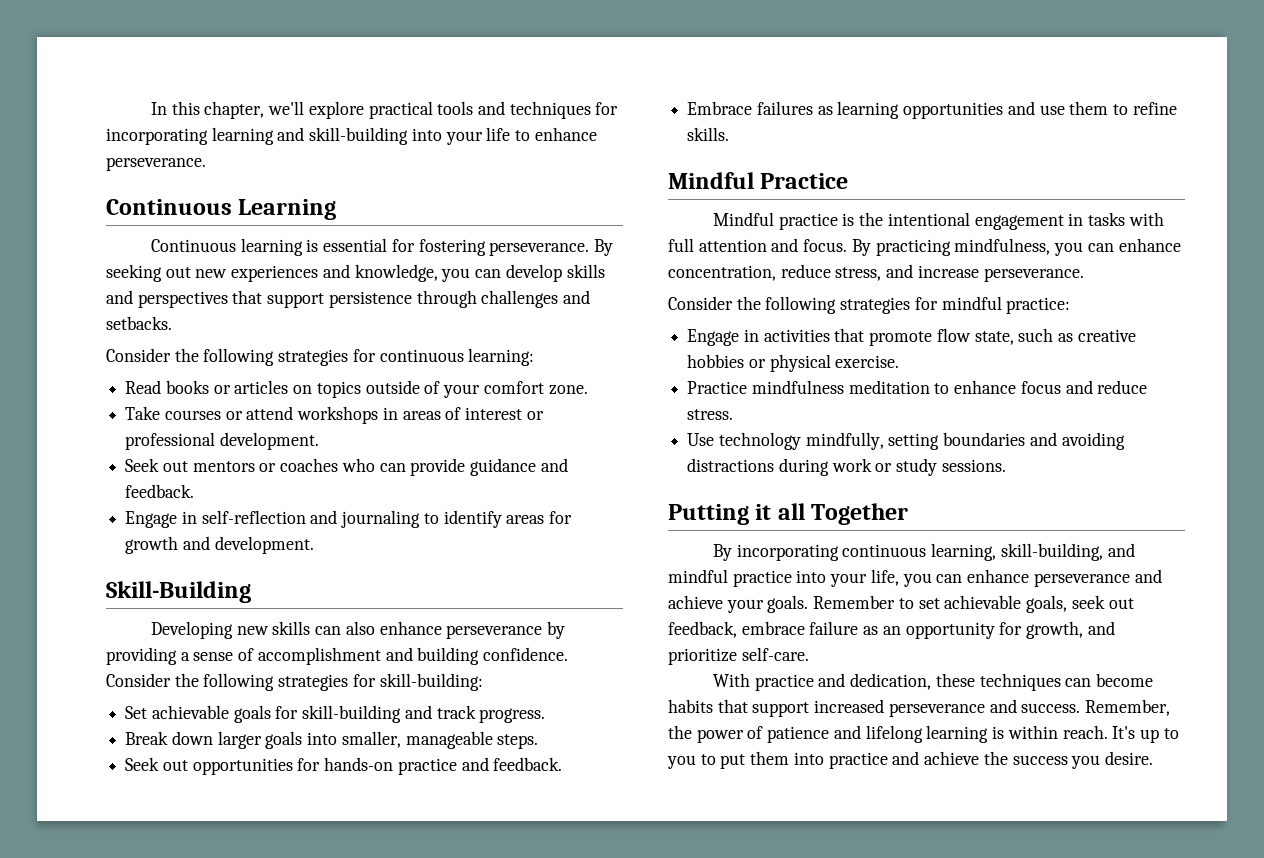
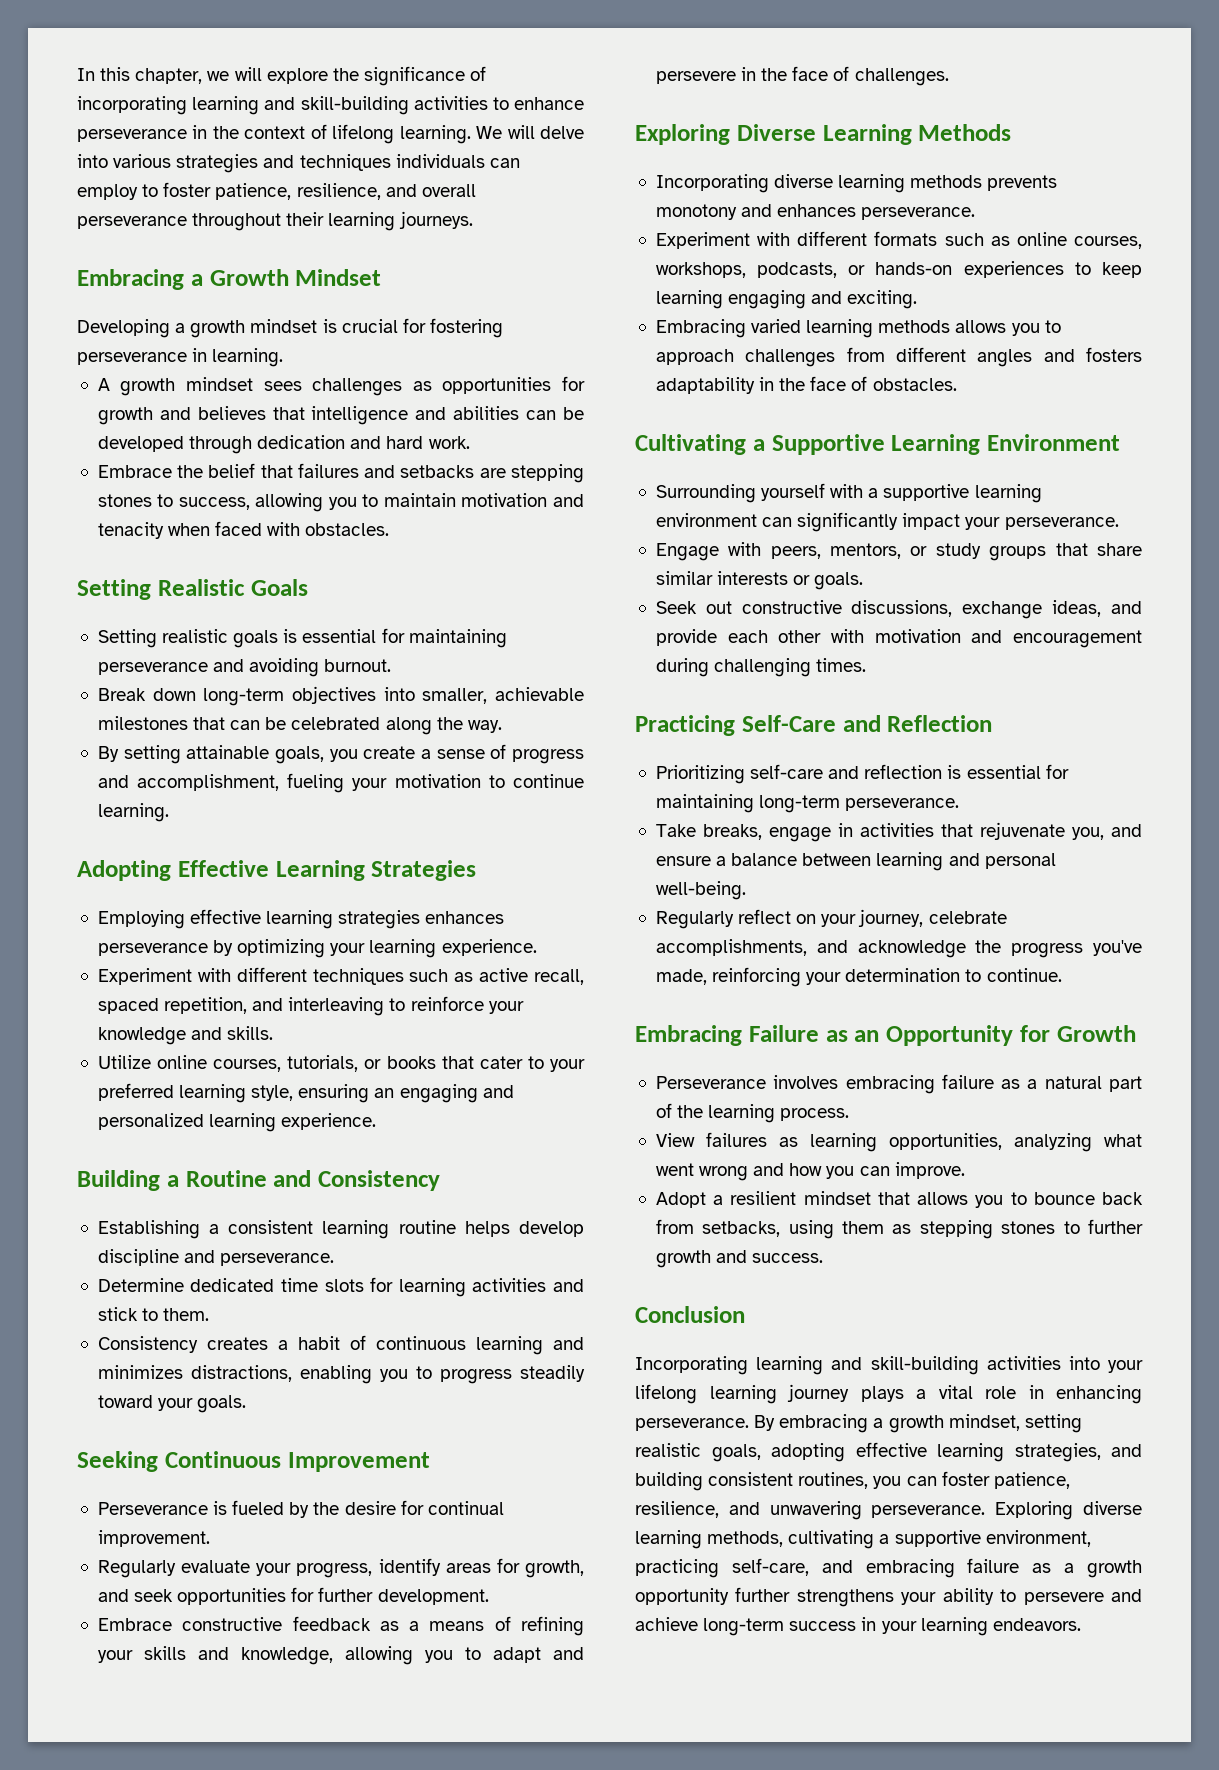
- In this chapter, we'll explore practical tools and techniques for incorporating learning and skill-building into your life to enhance perseverance.
- Continuous Learning
- Continuous learning is essential for fostering perseverance. By seeking out new experiences and knowledge, you can develop skills and perspectives that support persistence through challenges and setbacks.
- Consider the following strategies for continuous learning:
- Read books or articles on topics outside of your comfort zone.
- Take courses or attend workshops in areas of interest or professional development.
- Seek out mentors or coaches who can provide guidance and feedback.
- Engage in self-reflection and journaling to identify areas for growth and development.
- Skill-Building
- Developing new skills can also enhance perseverance by providing a sense of accomplishment and building confidence. Consider the following strategies for skill-building:
- Set achievable goals for skill-building and track progress.
- Break down larger goals into smaller, manageable steps.
- Seek out opportunities for hands-on practice and feedback.
- Embrace failures as learning opportunities and use them to refine skills.
- Mindful Practice
- Mindful practice is the intentional engagement in tasks with full attention and focus. By practicing mindfulness, you can enhance concentration, reduce stress, and increase perseverance.
- Consider the following strategies for mindful practice:
- Engage in activities that promote flow state, such as creative hobbies or physical exercise.
- Practice mindfulness meditation to enhance focus and reduce stress.
- Use technology mindfully, setting boundaries and avoiding distractions during work or study sessions.
- Putting it all Together
- By incorporating continuous learning, skill-building, and mindful practice into your life, you can enhance perseverance and achieve your goals. Remember to set achievable goals, seek out feedback, embrace failure as an opportunity for growth, and prioritize self-care.
- With practice and dedication, these techniques can become habits that support increased perseverance and success. Remember, the power of patience and lifelong learning is within reach. It's up to you to put them into practice and achieve the success you desire.
+ In this chapter, we will explore the significance of incorporating learning and skill-building activities to enhance perseverance in the context of lifelong learning. We will delve into various strategies and techniques individuals can employ to foster patience, resilience, and overall perseverance throughout their learning journeys.
+ Embracing a Growth Mindset
+ Developing a growth mindset is crucial for fostering perseverance in learning.
+ A growth mindset sees challenges as opportunities for growth and believes that intelligence and abilities can be developed through dedication and hard work.
+ Embrace the belief that failures and setbacks are stepping stones to success, allowing you to maintain motivation and tenacity when faced with obstacles.
+ Setting Realistic Goals
+ Setting realistic goals is essential for maintaining perseverance and avoiding burnout.
+ Break down long-term objectives into smaller, achievable milestones that can be celebrated along the way.
+ By setting attainable goals, you create a sense of progress and accomplishment, fueling your motivation to continue learning.
+ Adopting Effective Learning Strategies
+ Employing effective learning strategies enhances perseverance by optimizing your learning experience.
+ Experiment with different techniques such as active recall, spaced repetition, and interleaving to reinforce your knowledge and skills.
+ Utilize online courses, tutorials, or books that cater to your preferred learning style, ensuring an engaging and personalized learning experience.
+ Building a Routine and Consistency
+ Establishing a consistent learning routine helps develop discipline and perseverance.
+ Determine dedicated time slots for learning activities and stick to them.
+ Consistency creates a habit of continuous learning and minimizes distractions, enabling you to progress steadily toward your goals.
+ Seeking Continuous Improvement
+ Perseverance is fueled by the desire for continual improvement.
+ Regularly evaluate your progress, identify areas for growth, and seek opportunities for further development.
+ Embrace constructive feedback as a means of refining your skills and knowledge, allowing you to adapt and persevere in the face of challenges.
+ Exploring Diverse Learning Methods
+ Incorporating diverse learning methods prevents monotony and enhances perseverance.
+ Experiment with different formats such as online courses, workshops, podcasts, or hands-on experiences to keep learning engaging and exciting.
+ Embracing varied learning methods allows you to approach challenges from different angles and fosters adaptability in the face of obstacles.
+ Cultivating a Supportive Learning Environment
+ Surrounding yourself with a supportive learning environment can significantly impact your perseverance.
+ Engage with peers, mentors, or study groups that share similar interests or goals.
+ Seek out constructive discussions, exchange ideas, and provide each other with motivation and encouragement during challenging times.
+ Practicing Self-Care and Reflection
+ Prioritizing self-care and reflection is essential for maintaining long-term perseverance.
+ Take breaks, engage in activities that rejuvenate you, and ensure a balance between learning and personal well-being.
+ Regularly reflect on your journey, celebrate accomplishments, and acknowledge the progress you've made, reinforcing your determination to continue.
+ Embracing Failure as an Opportunity for Growth
+ Perseverance involves embracing failure as a natural part of the learning process.
+ View failures as learning opportunities, analyzing what went wrong and how you can improve.
+ Adopt a resilient mindset that allows you to bounce back from setbacks, using them as stepping stones to further growth and success.
+ Conclusion
+ Incorporating learning and skill-building activities into your lifelong learning journey plays a vital role in enhancing perseverance. By embracing a growth mindset, setting realistic goals, adopting effective learning strategies, and building consistent routines, you can foster patience, resilience, and unwavering perseverance. Exploring diverse learning methods, cultivating a supportive environment, practicing self-care, and embracing failure as a growth opportunity further strengthens your ability to persevere and achieve long-term success in your learning endeavors.

